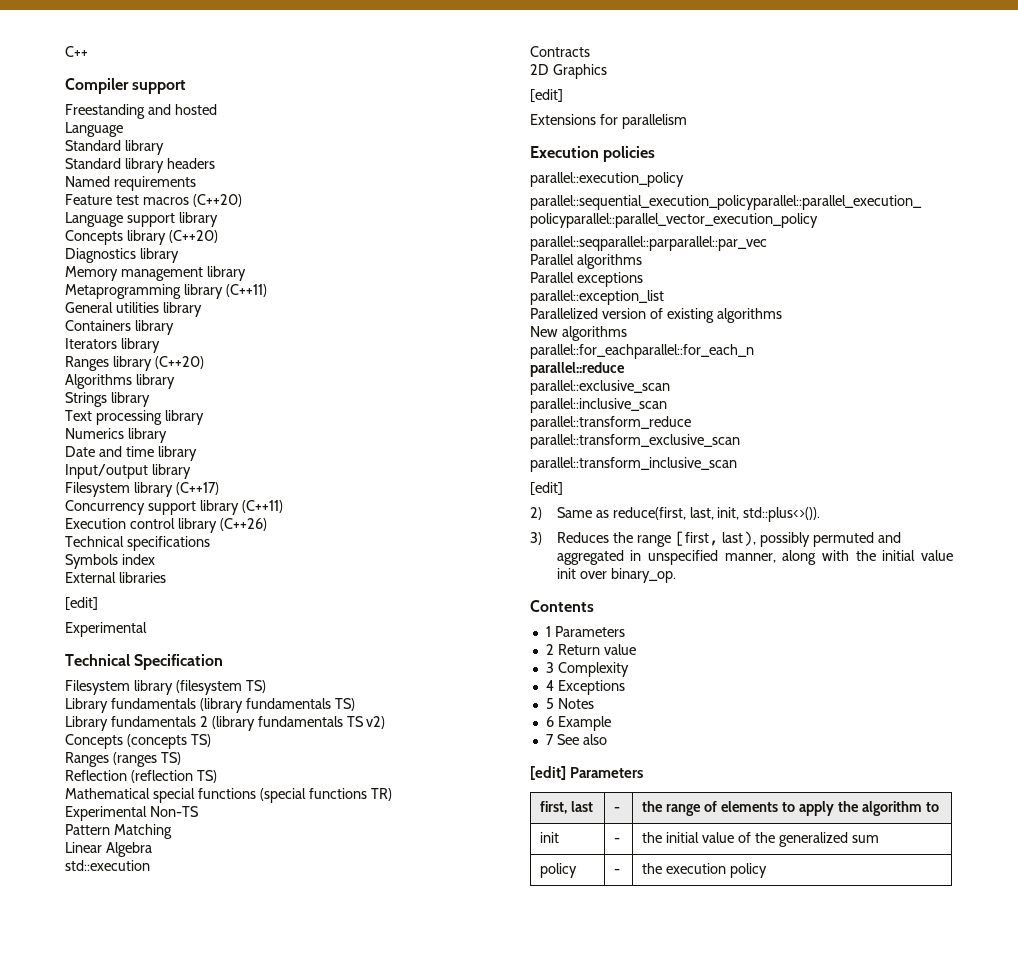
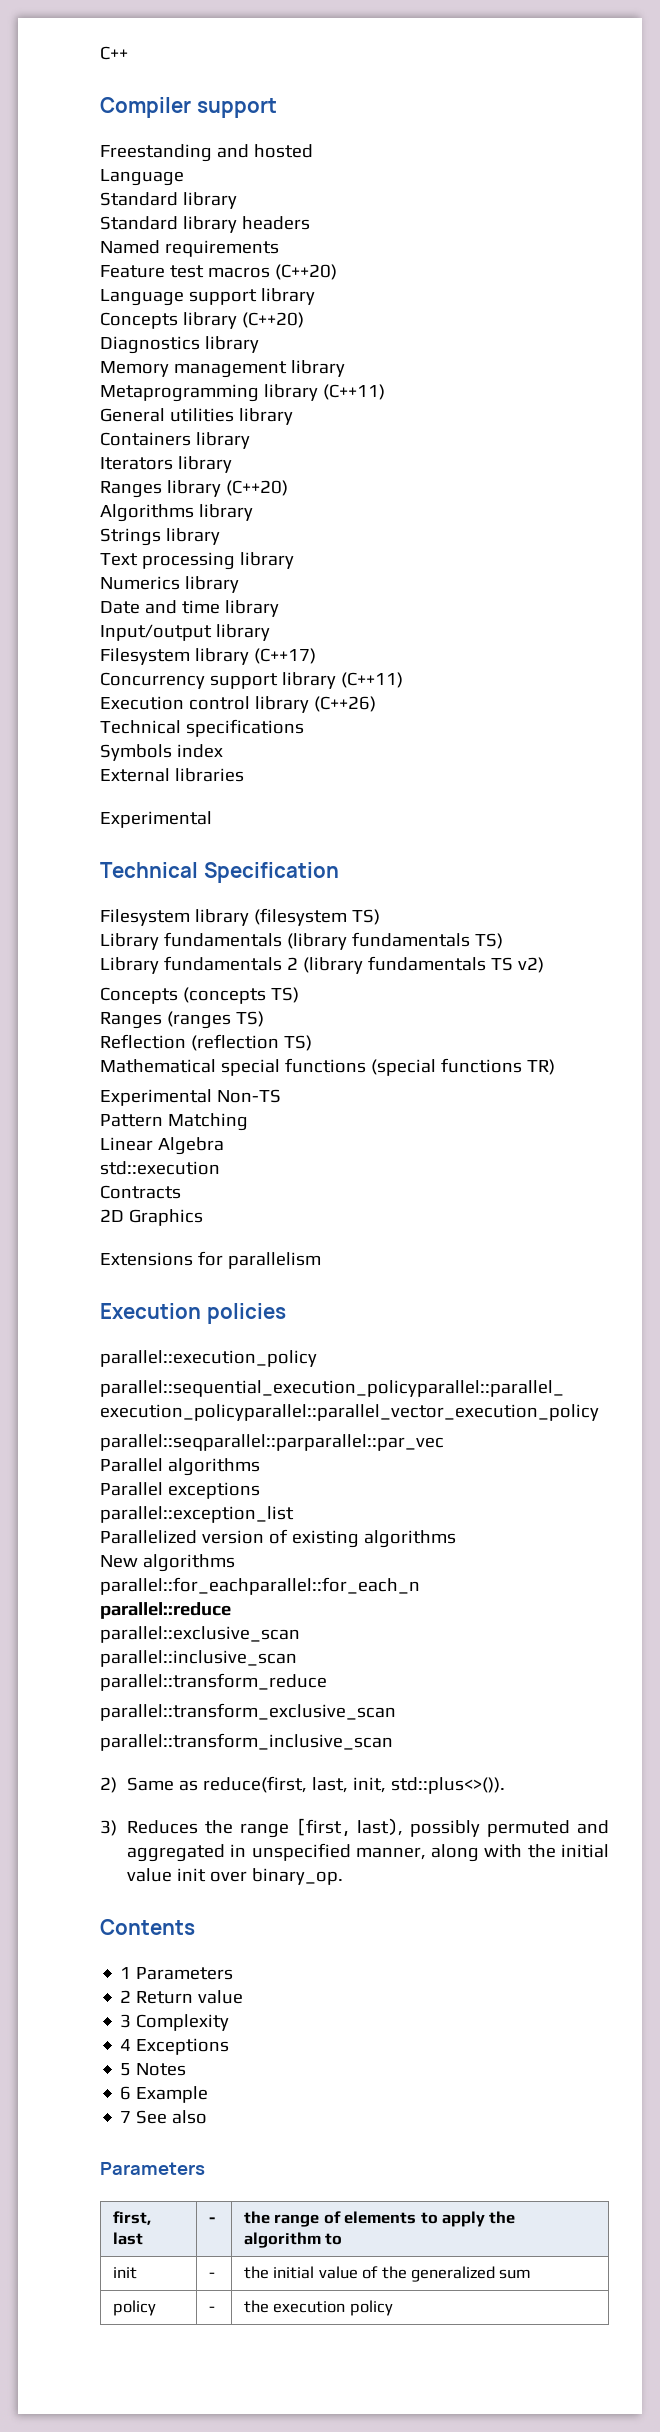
  External libraries
- [edit]
  2D Graphics
- [edit]
  parallel::transform_inclusive_scan
- [edit]
  7 See also
- [edit] Parameters
+ Parameters

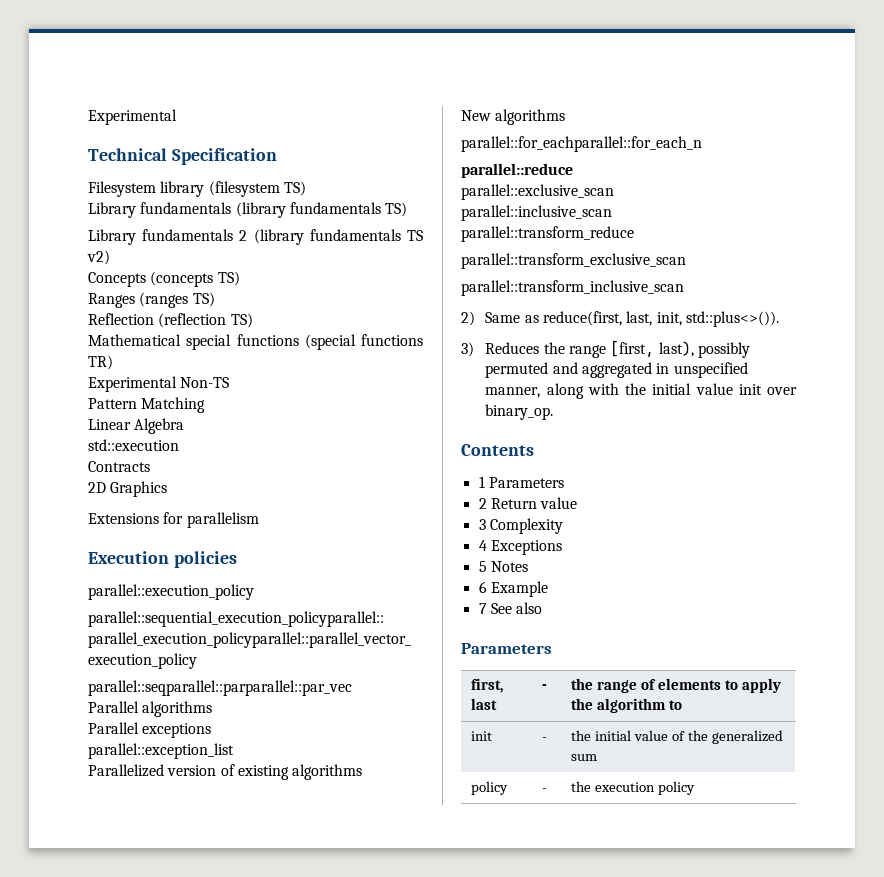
- C++
- Compiler support
- Freestanding and hosted
- Language
- Standard library
- Standard library headers
- Named requirements
- Feature test macros (C++20)
- Language support library
- Concepts library (C++20)
- Diagnostics library
- Memory management library
- Metaprogramming library (C++11)
- General utilities library
- Containers library
- Iterators library
- Ranges library (C++20)
- Algorithms library
- Strings library
- Text processing library
- Numerics library
- Date and time library
- Input/output library
- Filesystem library (C++17)
- Concurrency support library (C++11)
- Execution control library (C++26)
- Technical specifications
- Symbols index
- External libraries

